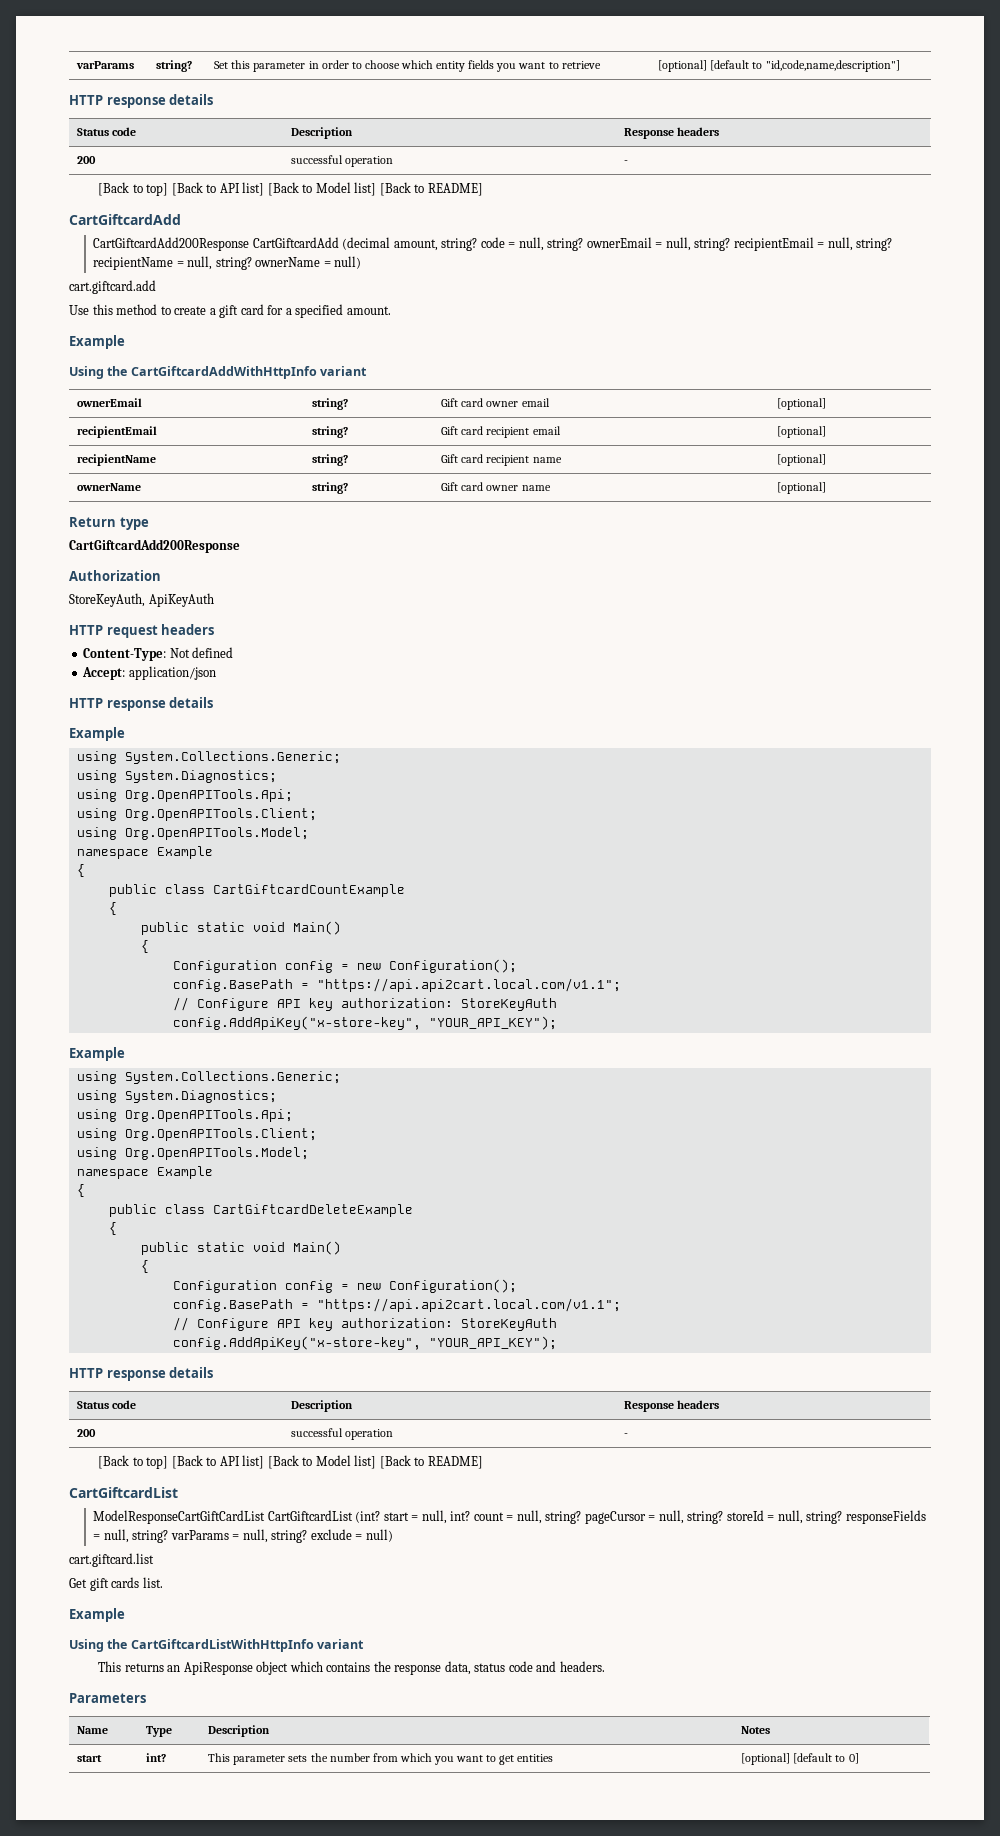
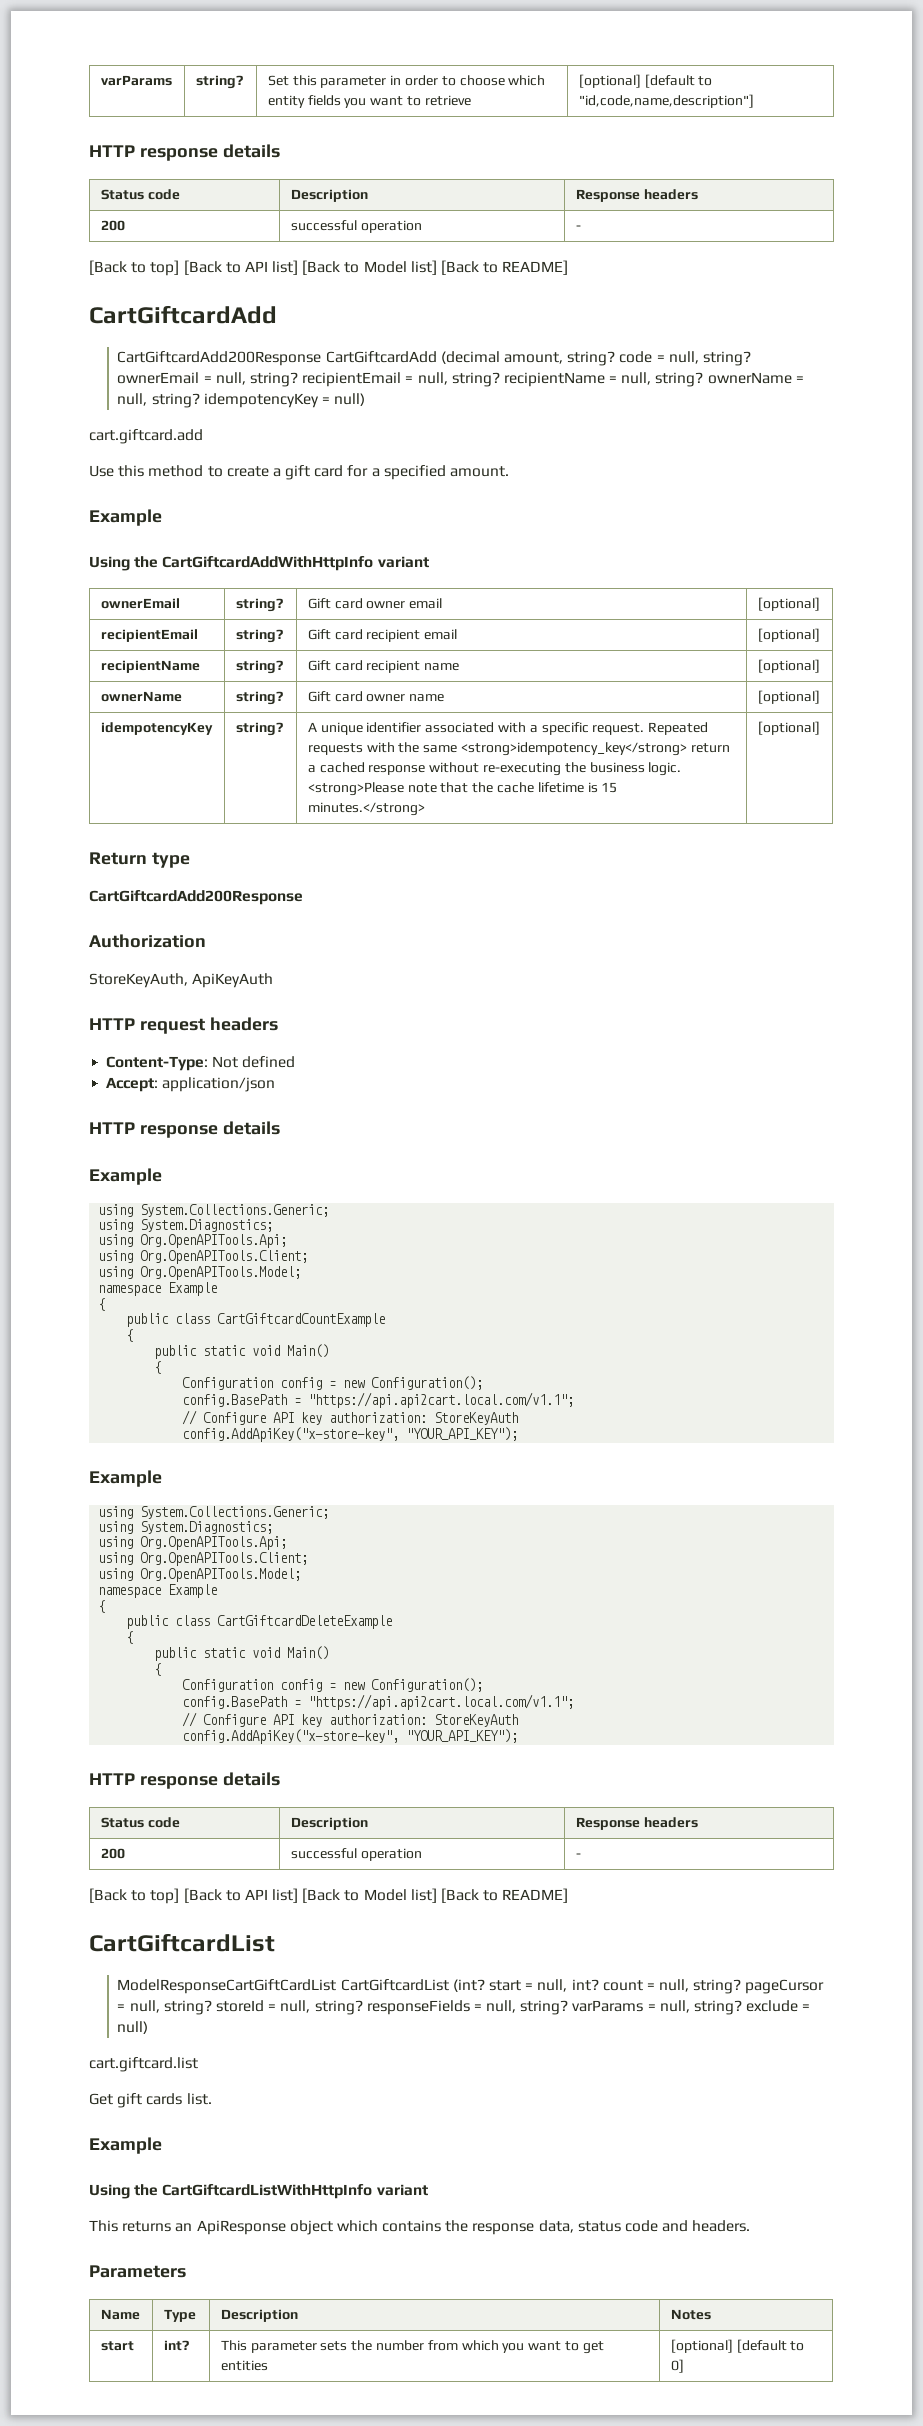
- CartGiftcardAdd200Response CartGiftcardAdd (decimal amount, string? code = null, string? ownerEmail = null, string? recipientEmail = null, string? recipientName = null, string? ownerName = null)
+ CartGiftcardAdd200Response CartGiftcardAdd (decimal amount, string? code = null, string? ownerEmail = null, string? recipientEmail = null, string? recipientName = null, string? ownerName = null, string? idempotencyKey = null)
+ idempotencyKey | string? | A unique identifier associated with a specific request. Repeated requests with the same <strong>idempotency_key</strong> return a cached response without re-executing the business logic. <strong>Please note that the cache lifetime is 15 minutes.</strong> | [optional]

